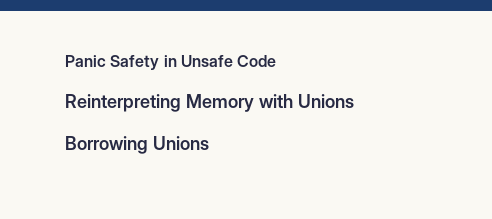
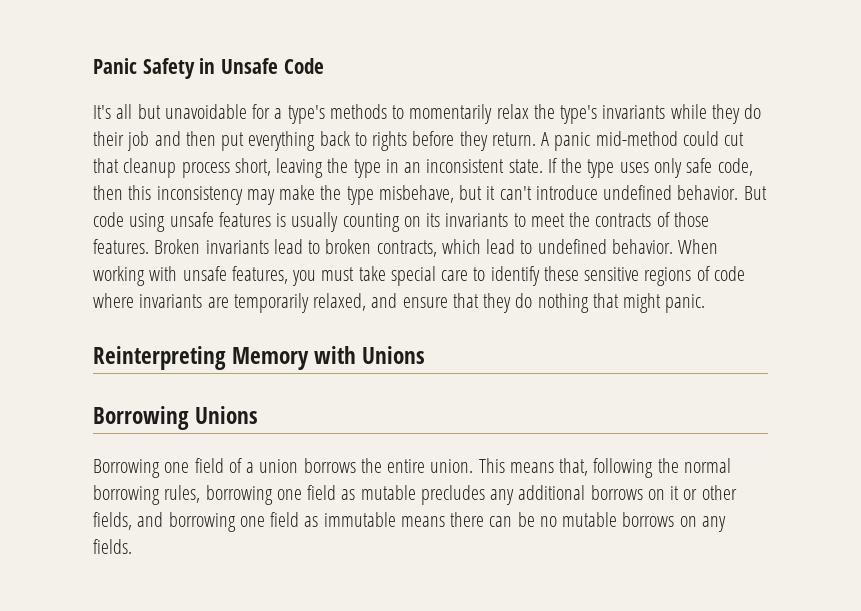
+ It's all but unavoidable for a type's methods to momentarily relax the type's invariants while they do their job and then put everything back to rights before they return. A panic mid-method could cut that cleanup process short, leaving the type in an inconsistent state. If the type uses only safe code, then this inconsistency may make the type misbehave, but it can't introduce undefined behavior. But code using unsafe features is usually counting on its invariants to meet the contracts of those features. Broken invariants lead to broken contracts, which lead to undefined behavior. When working with unsafe features, you must take special care to identify these sensitive regions of code where invariants are temporarily relaxed, and ensure that they do nothing that might panic.
+ Borrowing one field of a union borrows the entire union. This means that, following the normal borrowing rules, borrowing one field as mutable precludes any additional borrows on it or other fields, and borrowing one field as immutable means there can be no mutable borrows on any fields.

